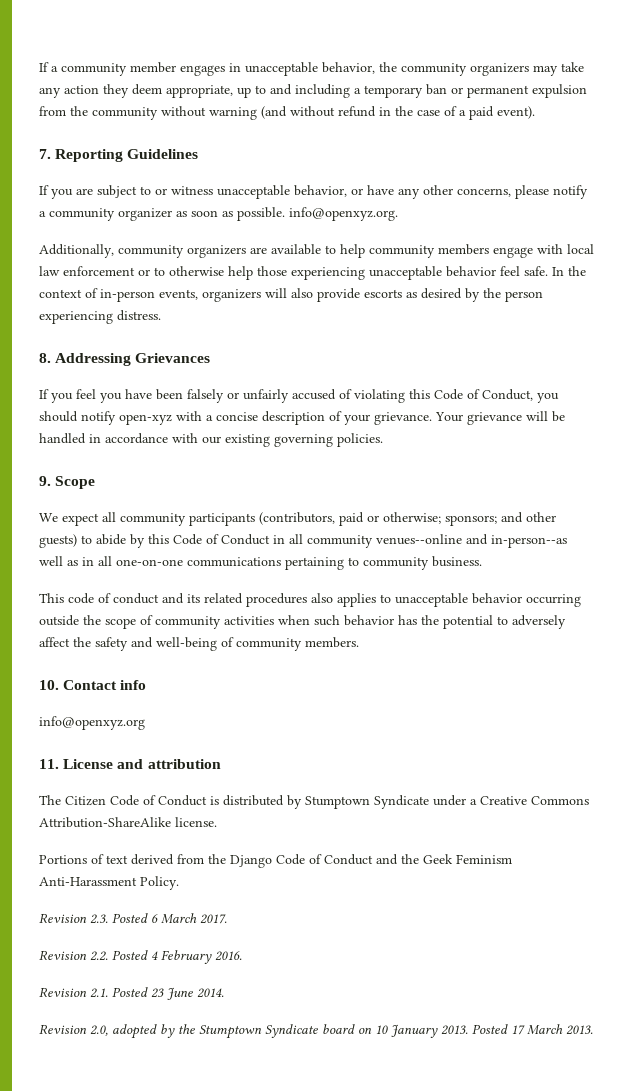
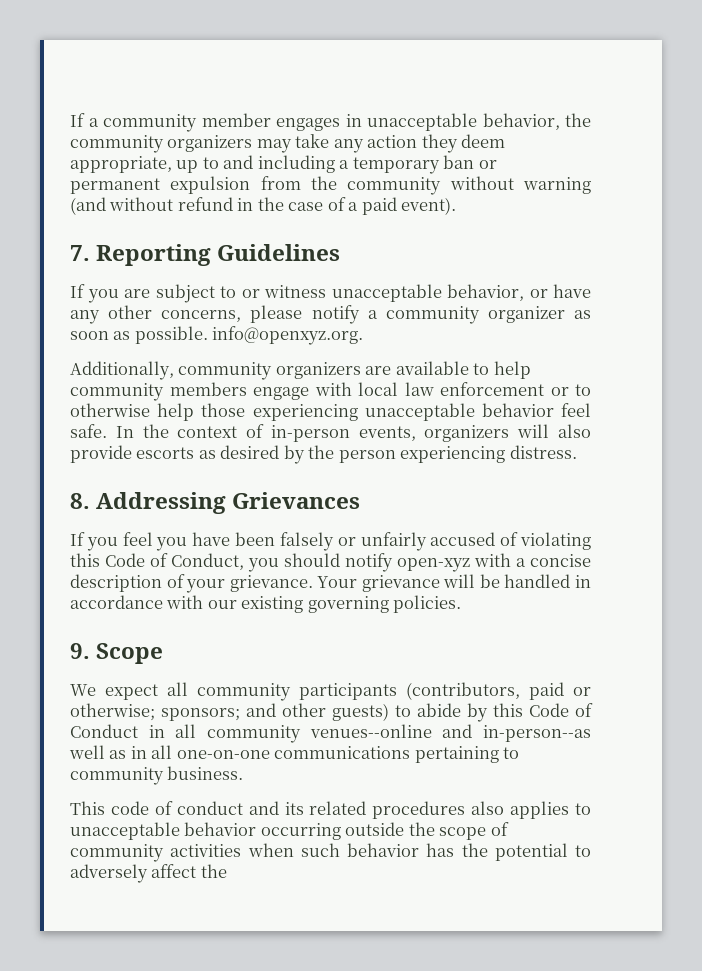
- This code of conduct and its related procedures also applies to unacceptable behavior occurring outside the scope of community activities when such behavior has the potential to adversely affect the safety and well-being of community members.
- 10. Contact info
- info@openxyz.org
- 11. License and attribution
- The Citizen Code of Conduct is distributed by Stumptown Syndicate under a Creative Commons Attribution-ShareAlike license.
- Portions of text derived from the Django Code of Conduct and the Geek Feminism Anti-Harassment Policy.
- Revision 2.3. Posted 6 March 2017.
- Revision 2.2. Posted 4 February 2016.
- Revision 2.1. Posted 23 June 2014.
- Revision 2.0, adopted by the Stumptown Syndicate board on 10 January 2013. Posted 17 March 2013.
+ This code of conduct and its related procedures also applies to unacceptable behavior occurring outside the scope of community activities when such behavior has the potential to adversely affect the

